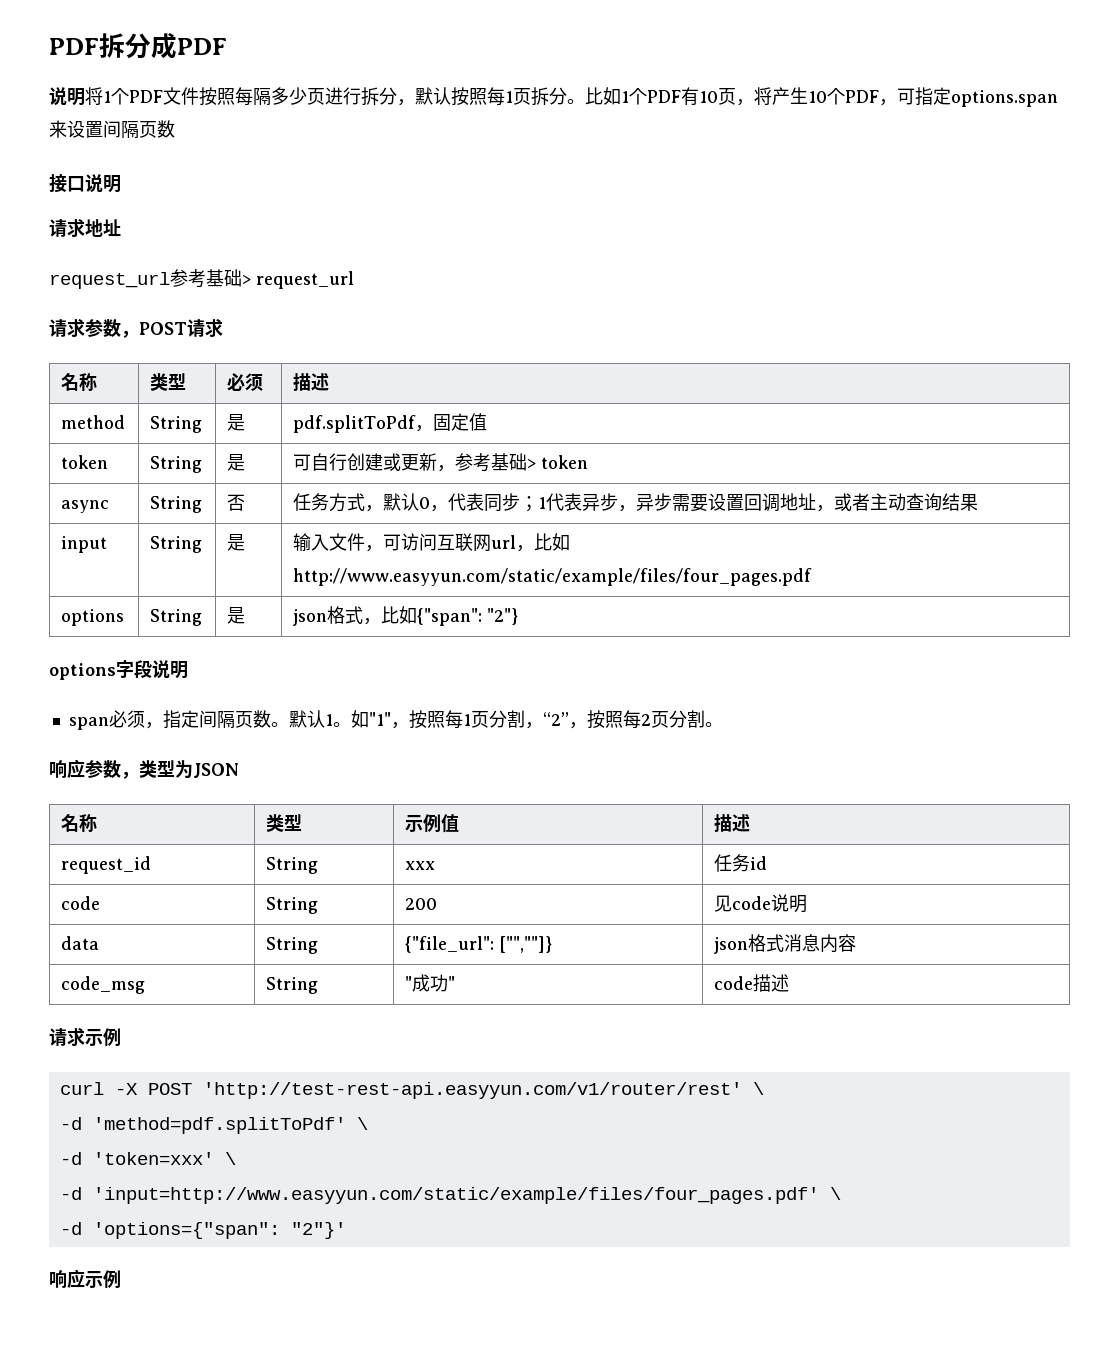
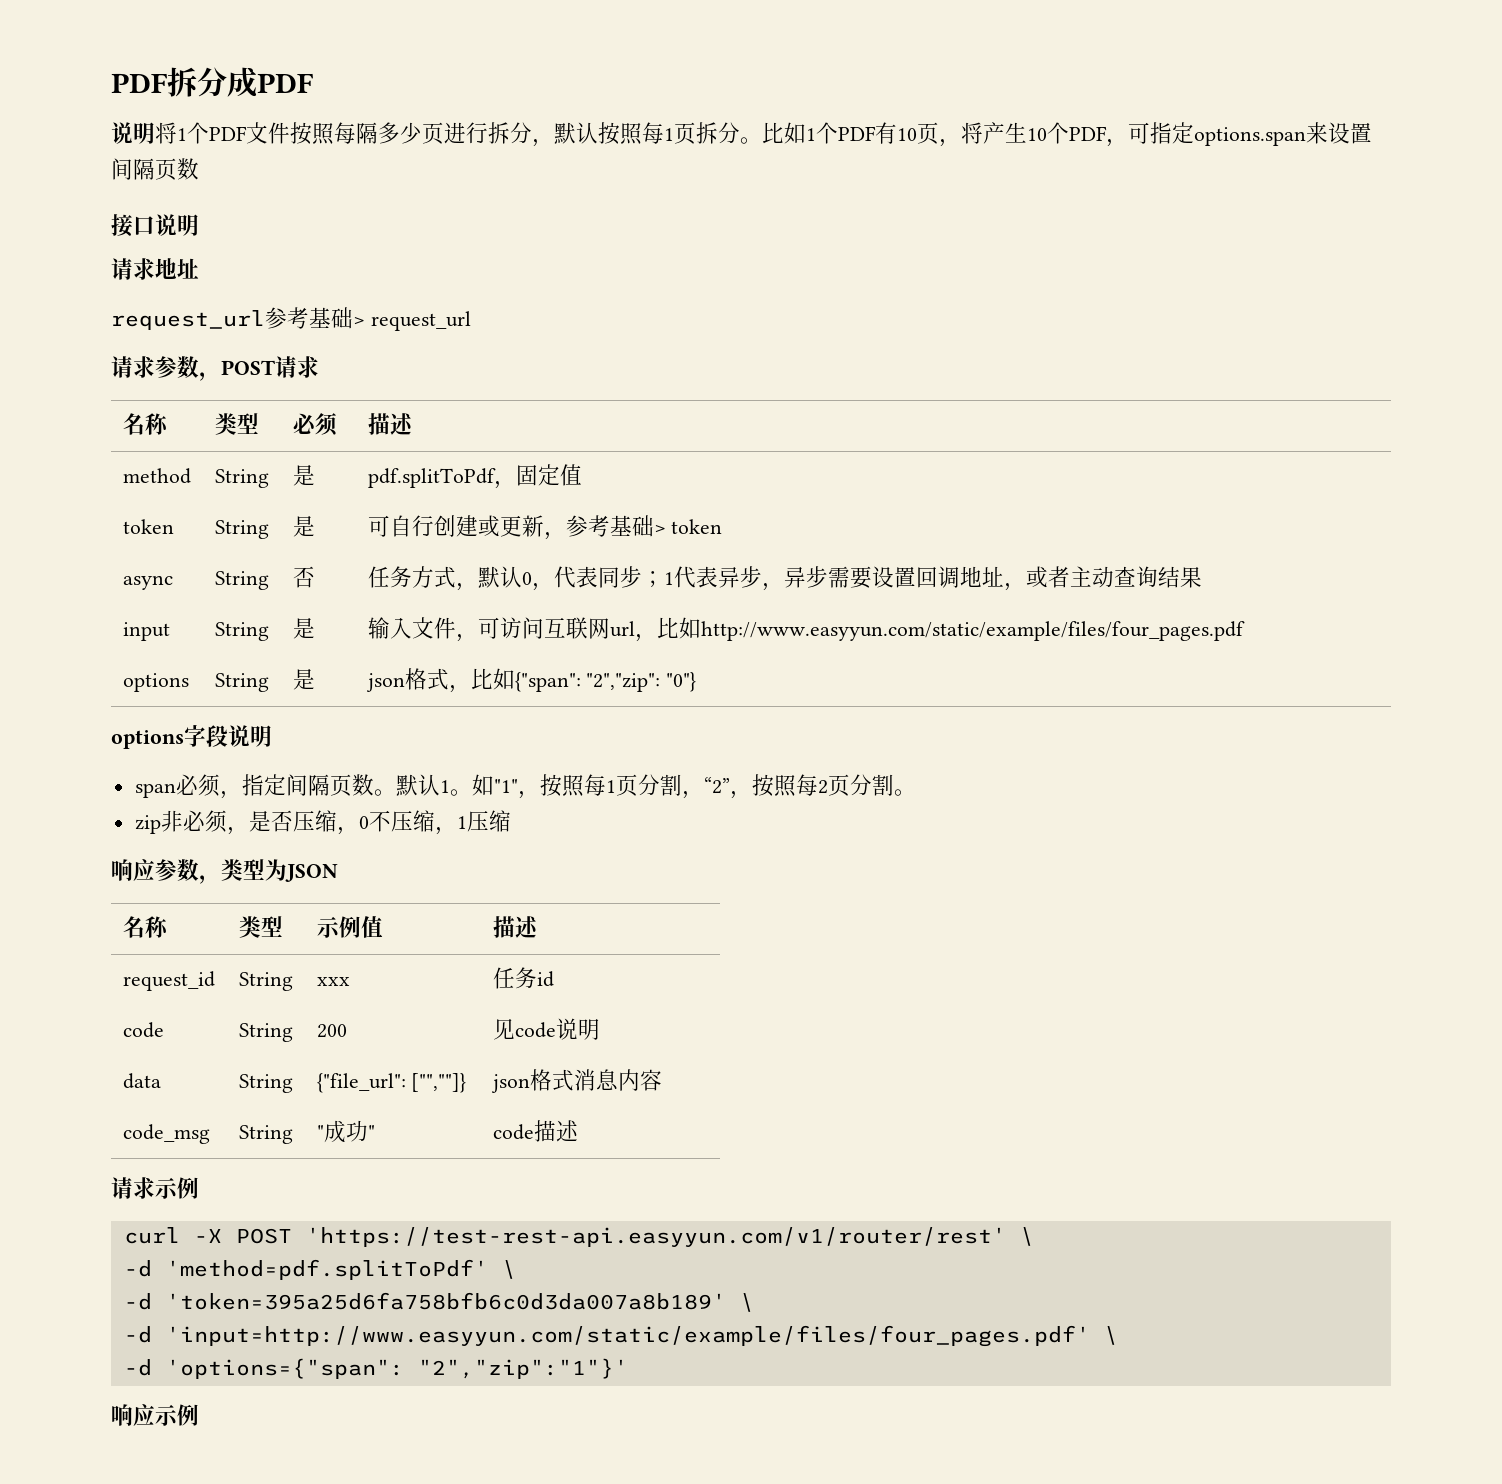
- options | String | 是 | json格式，比如{"span": "2"}
+ options | String | 是 | json格式，比如{"span": "2","zip": "0"}
+ zip非必须，是否压缩，0不压缩，1压缩
- curl -X POST 'http://test-rest-api.easyyun.com/v1/router/rest' \
+ curl -X POST 'https://test-rest-api.easyyun.com/v1/router/rest' \
- -d 'token=xxx' \
+ -d 'token=395a25d6fa758bfb6c0d3da007a8b189' \
- -d 'options={"span": "2"}'
+ -d 'options={"span": "2","zip":"1"}'

